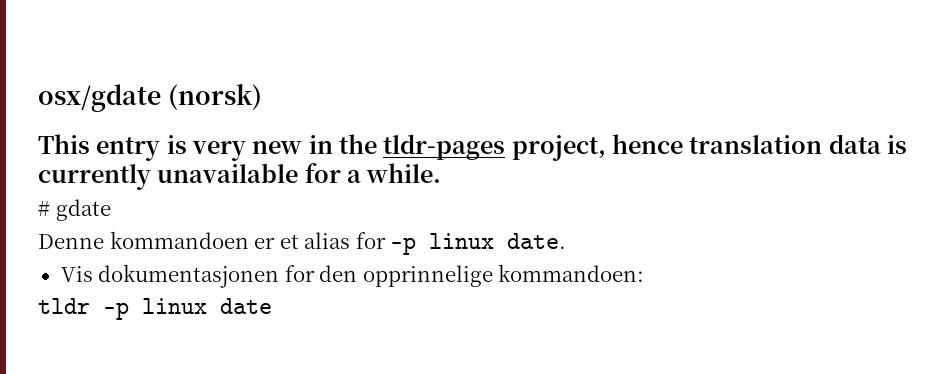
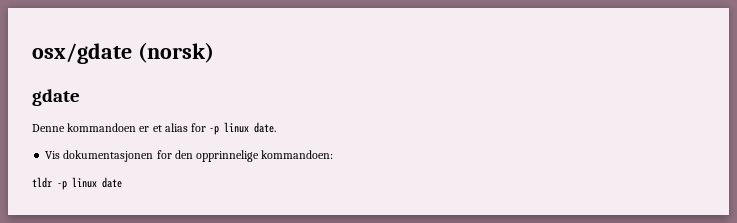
- This entry is very new in the tldr-pages project, hence translation data is currently unavailable for a while.
- # gdate
+ gdate

